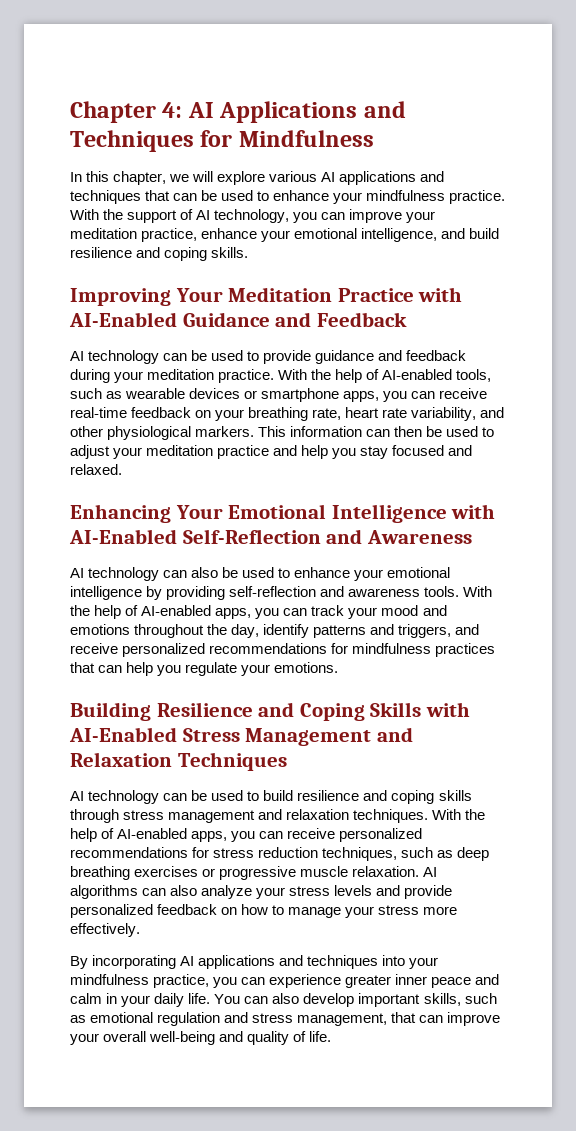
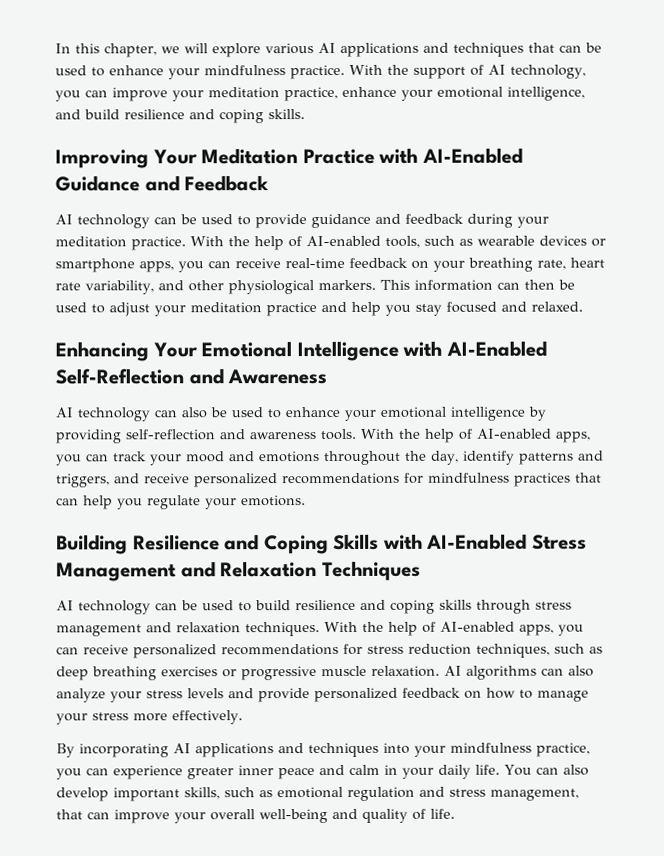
- Chapter 4: AI Applications and Techniques for Mindfulness

